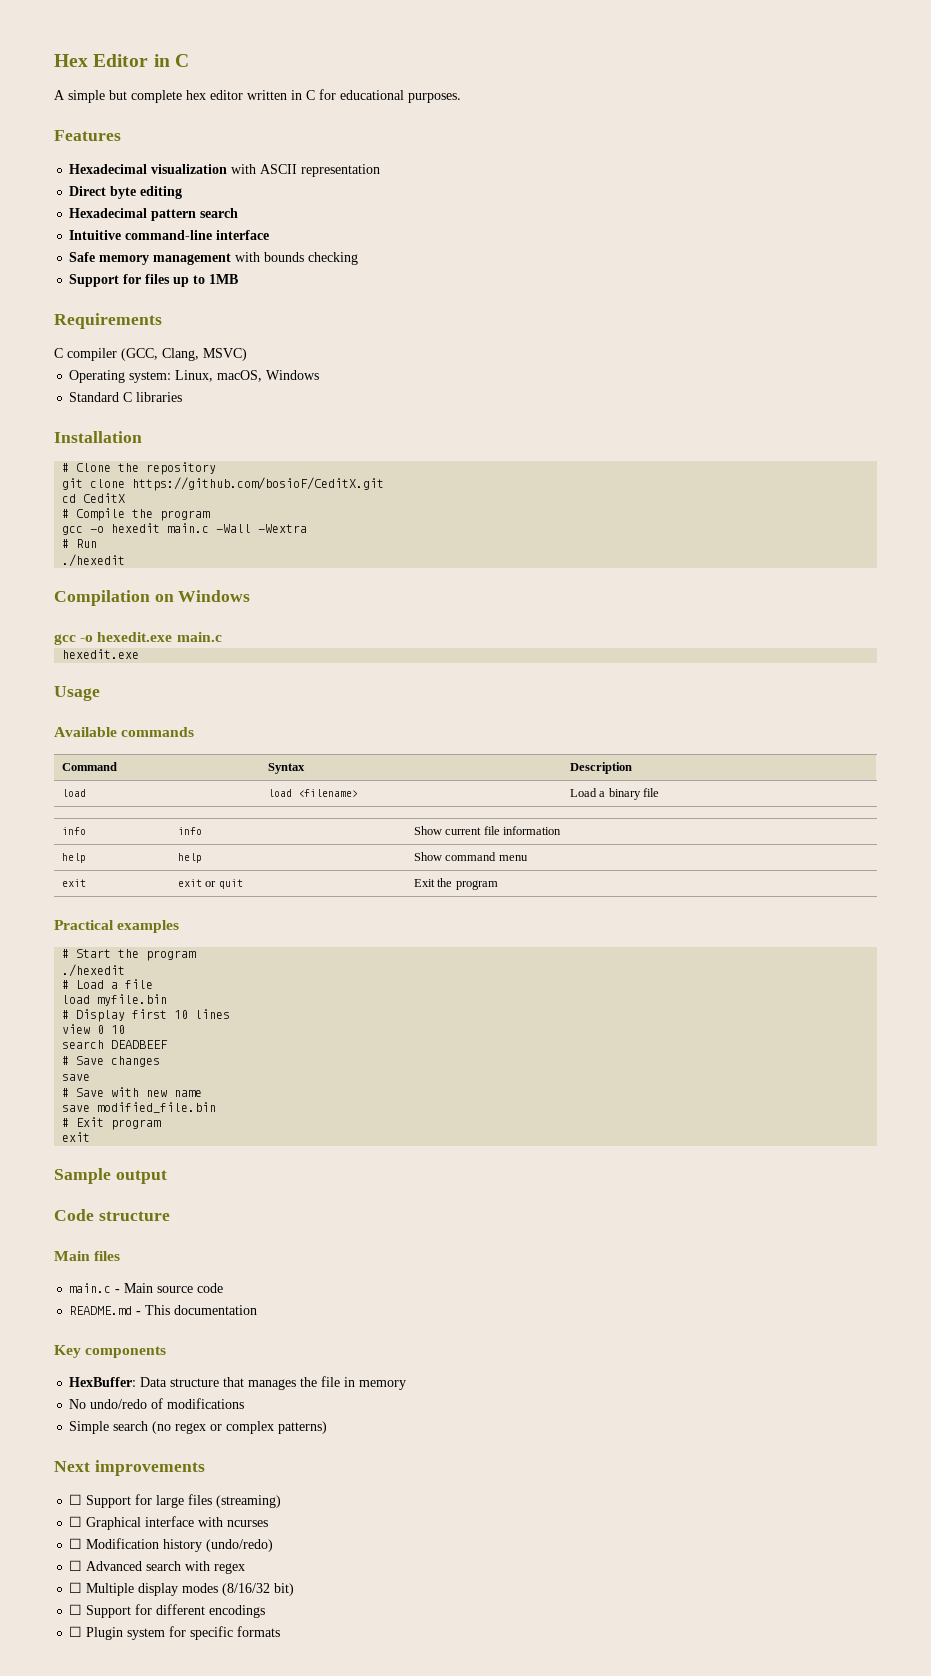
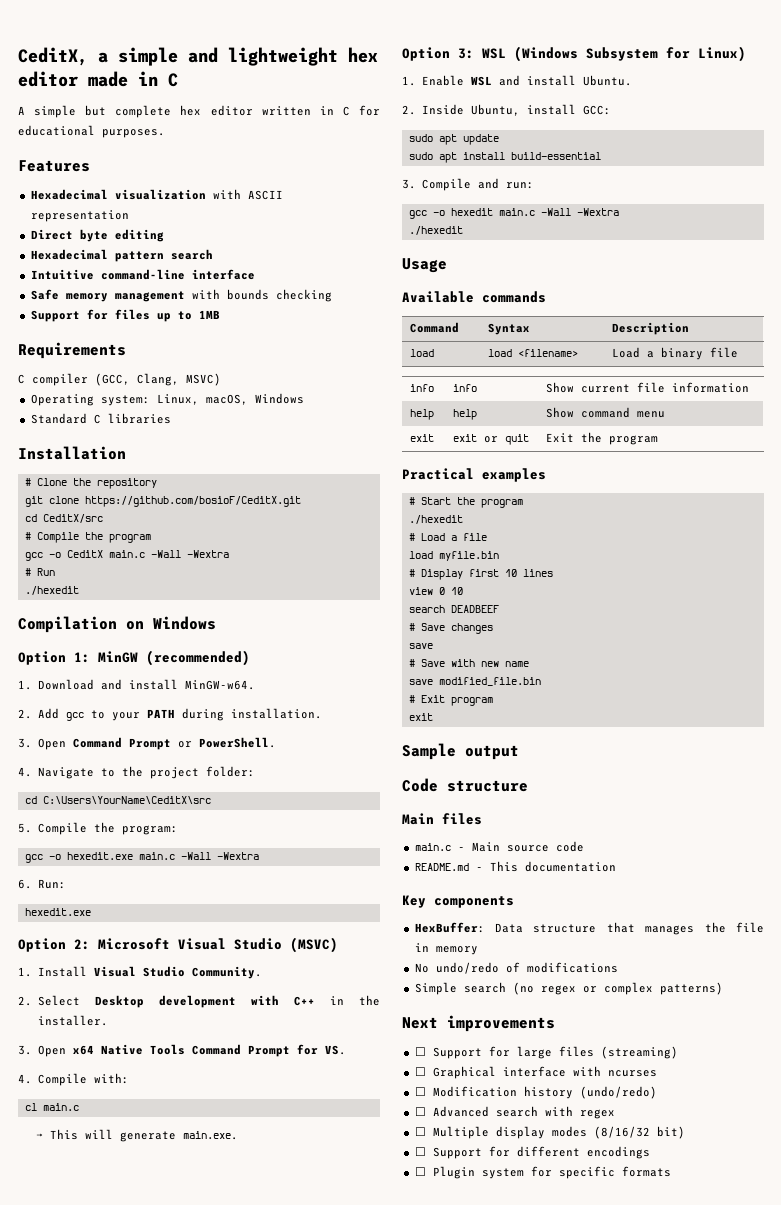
- Hex Editor in C
+ CeditX, a simple and lightweight hex editor made in C
- cd CeditX
+ cd CeditX/src
- gcc -o hexedit main.c -Wall -Wextra
+ gcc -o CeditX main.c -Wall -Wextra
- gcc -o hexedit.exe main.c
+ Option 1: MinGW (recommended)
+ 1. Download and install MinGW-w64.
+ 2. Add gcc to your PATH during installation.
+ 3. Open Command Prompt or PowerShell.
+ 4. Navigate to the project folder:
+ cd C:\Users\YourName\CeditX\src
+ 5. Compile the program:
+ gcc -o hexedit.exe main.c -Wall -Wextra
+ 6. Run:
  hexedit.exe
+ Option 2: Microsoft Visual Studio (MSVC)
+ 1. Install Visual Studio Community.
+ 2. Select Desktop development with C++ in the installer.
+ 3. Open x64 Native Tools Command Prompt for VS.
+ 4. Compile with:
+ cl main.c
+ → This will generate main.exe.
+ Option 3: WSL (Windows Subsystem for Linux)
+ 1. Enable WSL and install Ubuntu.
+ 2. Inside Ubuntu, install GCC:
+ sudo apt update
+ sudo apt install build-essential
+ 3. Compile and run:
+ gcc -o hexedit main.c -Wall -Wextra
+ ./hexedit

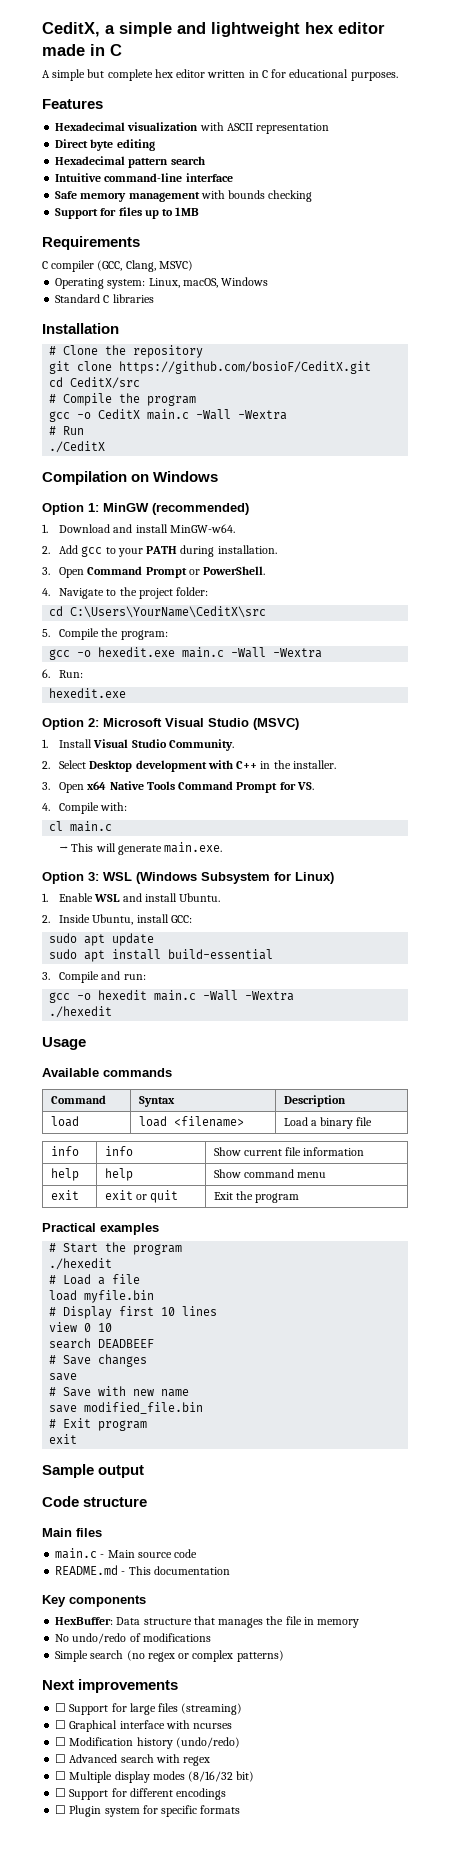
  # Run
- ./hexedit
+ ./CeditX

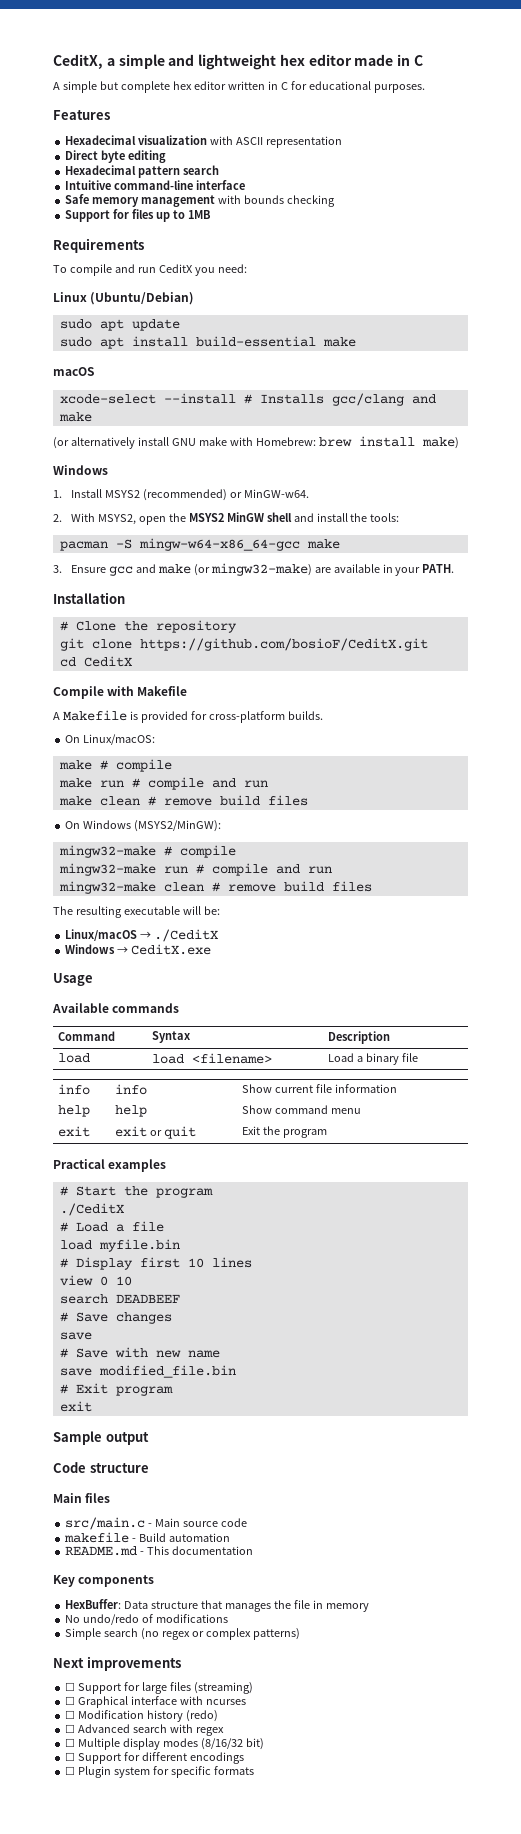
- C compiler (GCC, Clang, MSVC)
- Operating system: Linux, macOS, Windows
- Standard C libraries
+ To compile and run CeditX you need:
+ Linux (Ubuntu/Debian)
+ sudo apt update
+ sudo apt install build-essential make
+ macOS
+ xcode-select --install # Installs gcc/clang and make
+ (or alternatively install GNU make with Homebrew: brew install make)
+ Windows
+ 1. Install MSYS2 (recommended) or MinGW-w64.
+ 2. With MSYS2, open the MSYS2 MinGW shell and install the tools:
+ pacman -S mingw-w64-x86_64-gcc make
+ 3. Ensure gcc and make (or mingw32-make) are available in your PATH.
- cd CeditX/src
- # Compile the program
- gcc -o CeditX main.c -Wall -Wextra
- # Run
- ./CeditX
- Compilation on Windows
- Option 1: MinGW (recommended)
- 1. Download and install MinGW-w64.
- 2. Add gcc to your PATH during installation.
- 3. Open Command Prompt or PowerShell.
- 4. Navigate to the project folder:
- cd C:\Users\YourName\CeditX\src
- 5. Compile the program:
- gcc -o hexedit.exe main.c -Wall -Wextra
- 6. Run:
- hexedit.exe
- Option 2: Microsoft Visual Studio (MSVC)
- 1. Install Visual Studio Community.
- 2. Select Desktop development with C++ in the installer.
- 3. Open x64 Native Tools Command Prompt for VS.
- 4. Compile with:
- cl main.c
- → This will generate main.exe.
- Option 3: WSL (Windows Subsystem for Linux)
- 1. Enable WSL and install Ubuntu.
- 2. Inside Ubuntu, install GCC:
- sudo apt update
- sudo apt install build-essential
- 3. Compile and run:
- gcc -o hexedit main.c -Wall -Wextra
- ./hexedit
+ cd CeditX
+ Compile with Makefile
+ A Makefile is provided for cross-platform builds.
+ On Linux/macOS:
+ make # compile
+ make run # compile and run
+ make clean # remove build files
+ On Windows (MSYS2/MinGW):
+ mingw32-make # compile
+ mingw32-make run # compile and run
+ mingw32-make clean # remove build files
+ The resulting executable will be:
+ Linux/macOS → ./CeditX
+ Windows → CeditX.exe
  # Start the program
- ./hexedit
+ ./CeditX
- main.c - Main source code
+ src/main.c - Main source code
+ makefile - Build automation
- ☐ Modification history (undo/redo)
+ ☐ Modification history (redo)

